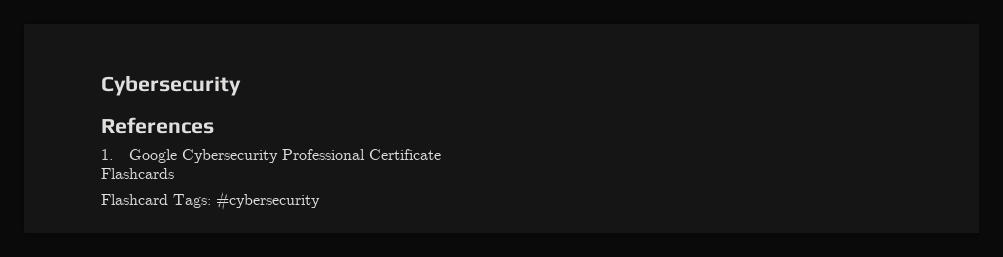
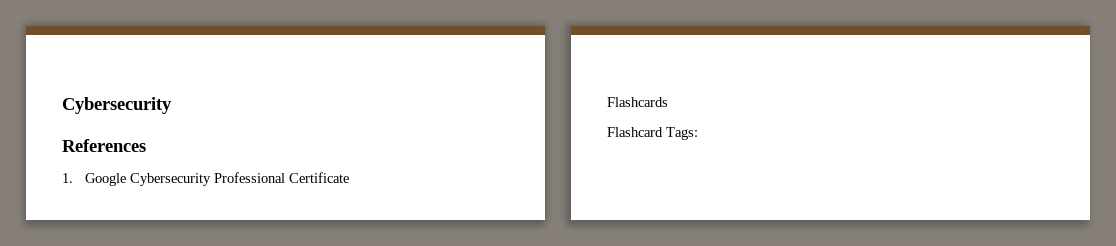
- Flashcard Tags: #cybersecurity
+ Flashcard Tags:

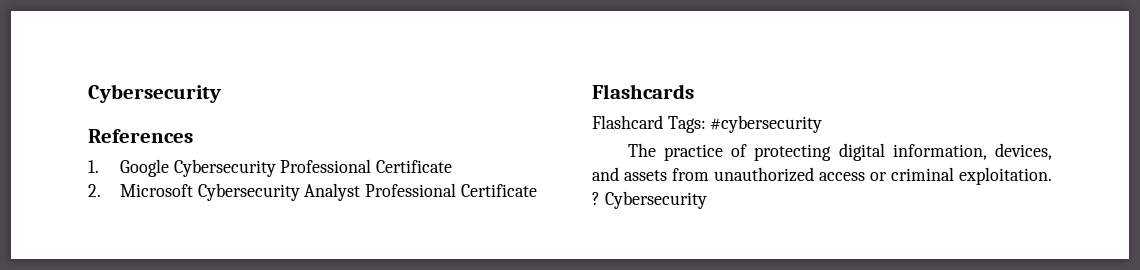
+ 2. Microsoft Cybersecurity Analyst Professional Certificate
  Flashcards
- Flashcard Tags:
+ Flashcard Tags: #cybersecurity
+ The practice of protecting digital information, devices, and assets from unauthorized access or criminal exploitation. ? Cybersecurity

